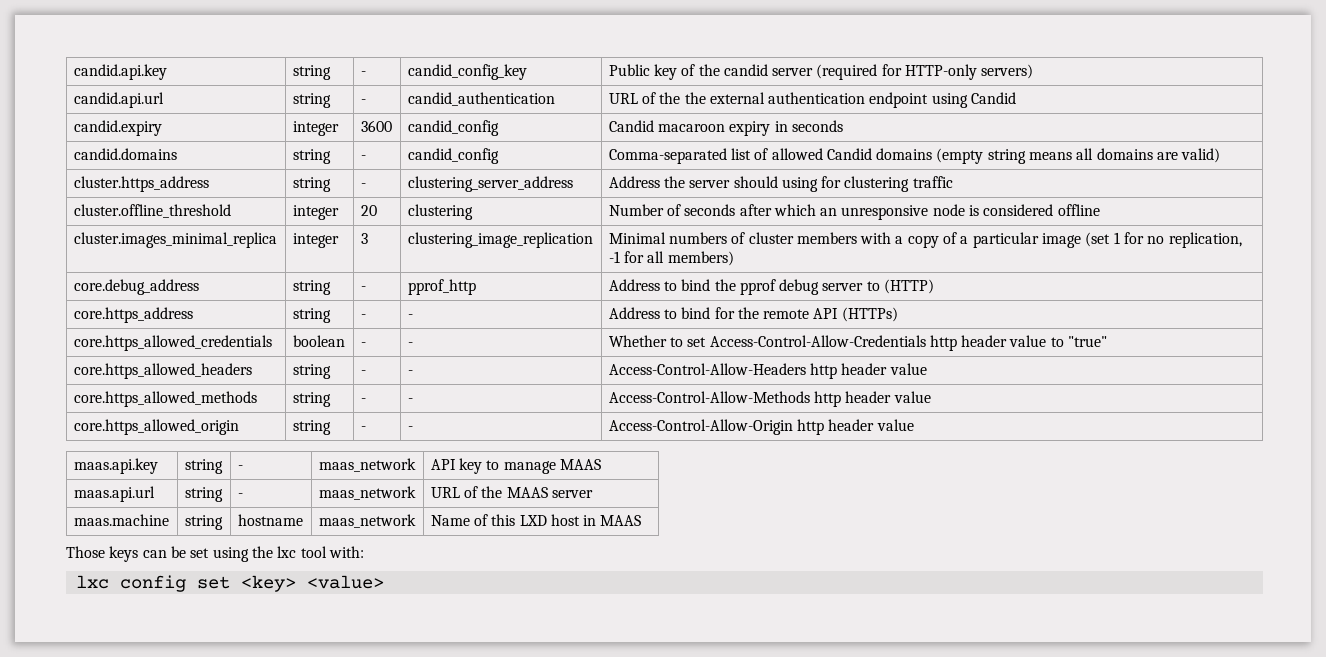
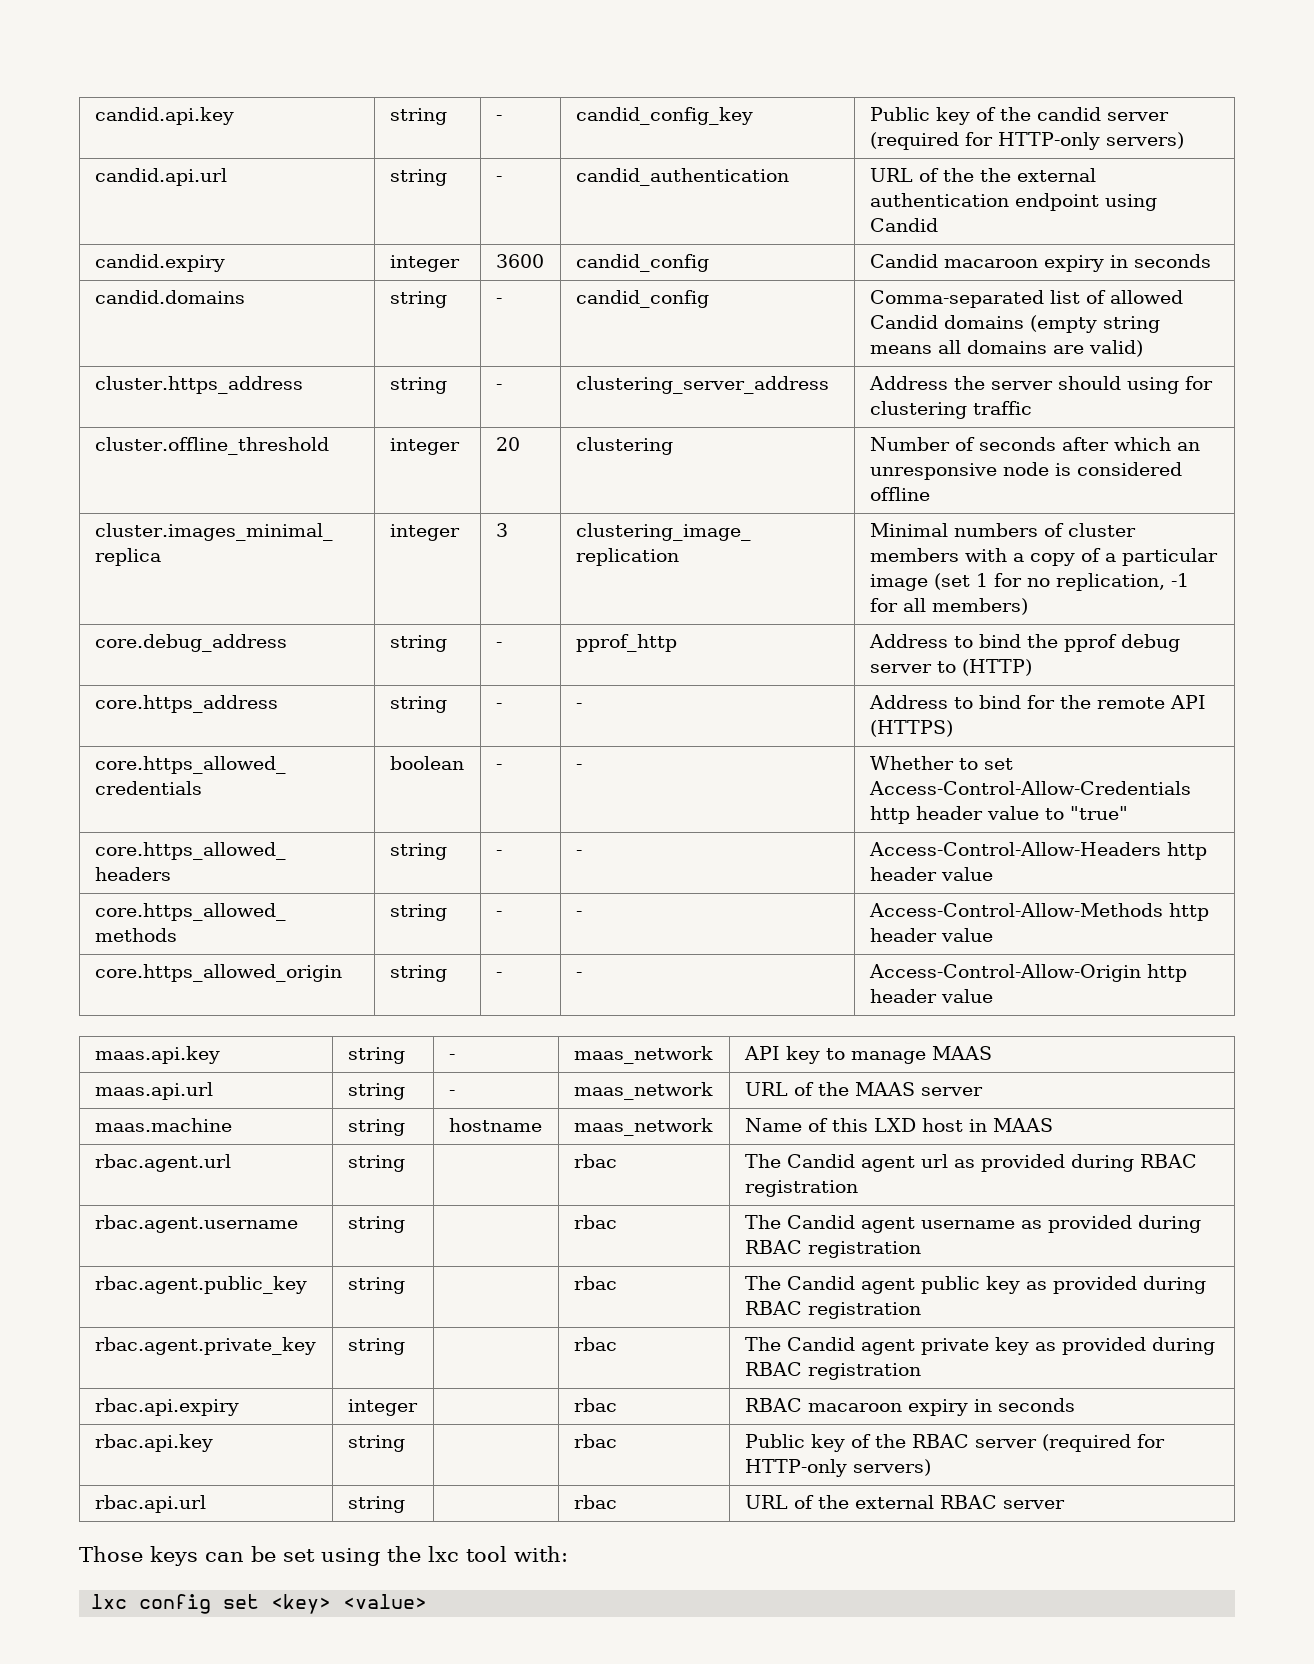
- core.https_address | string | - | - | Address to bind for the remote API (HTTPs)
+ core.https_address | string | - | - | Address to bind for the remote API (HTTPS)
+ rbac.agent.url | string | | rbac | The Candid agent url as provided during RBAC registration
+ rbac.agent.username | string | | rbac | The Candid agent username as provided during RBAC registration
+ rbac.agent.public_key | string | | rbac | The Candid agent public key as provided during RBAC registration
+ rbac.agent.private_key | string | | rbac | The Candid agent private key as provided during RBAC registration
+ rbac.api.expiry | integer | | rbac | RBAC macaroon expiry in seconds
+ rbac.api.key | string | | rbac | Public key of the RBAC server (required for HTTP-only servers)
+ rbac.api.url | string | | rbac | URL of the external RBAC server

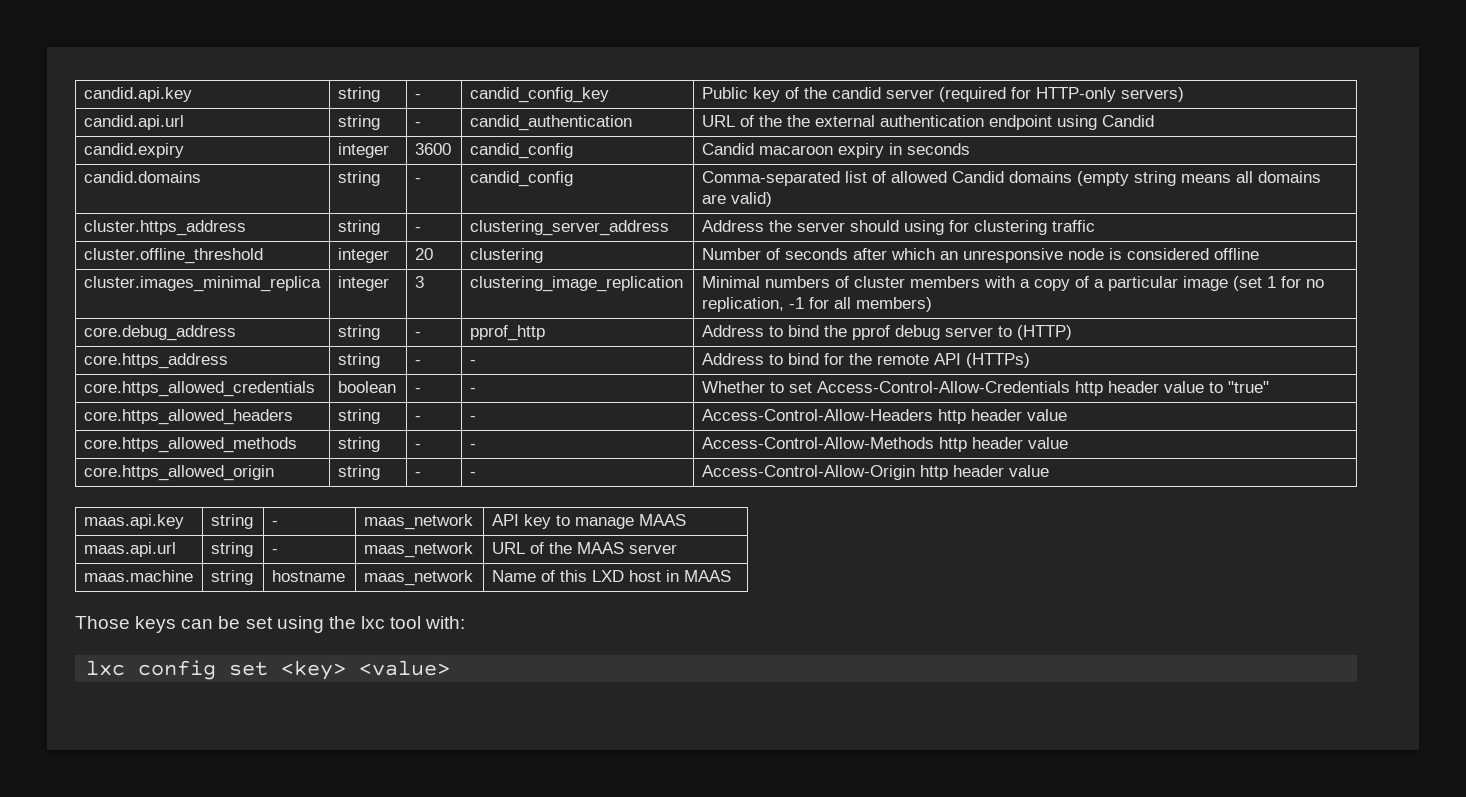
- core.https_address | string | - | - | Address to bind for the remote API (HTTPS)
+ core.https_address | string | - | - | Address to bind for the remote API (HTTPs)
- rbac.agent.url | string | | rbac | The Candid agent url as provided during RBAC registration
- rbac.agent.username | string | | rbac | The Candid agent username as provided during RBAC registration
- rbac.agent.public_key | string | | rbac | The Candid agent public key as provided during RBAC registration
- rbac.agent.private_key | string | | rbac | The Candid agent private key as provided during RBAC registration
- rbac.api.expiry | integer | | rbac | RBAC macaroon expiry in seconds
- rbac.api.key | string | | rbac | Public key of the RBAC server (required for HTTP-only servers)
- rbac.api.url | string | | rbac | URL of the external RBAC server

